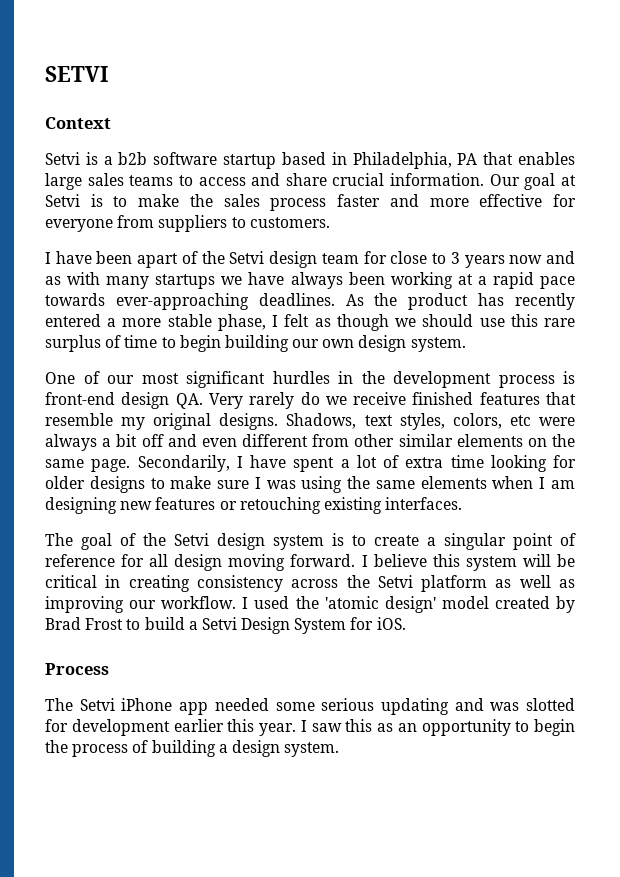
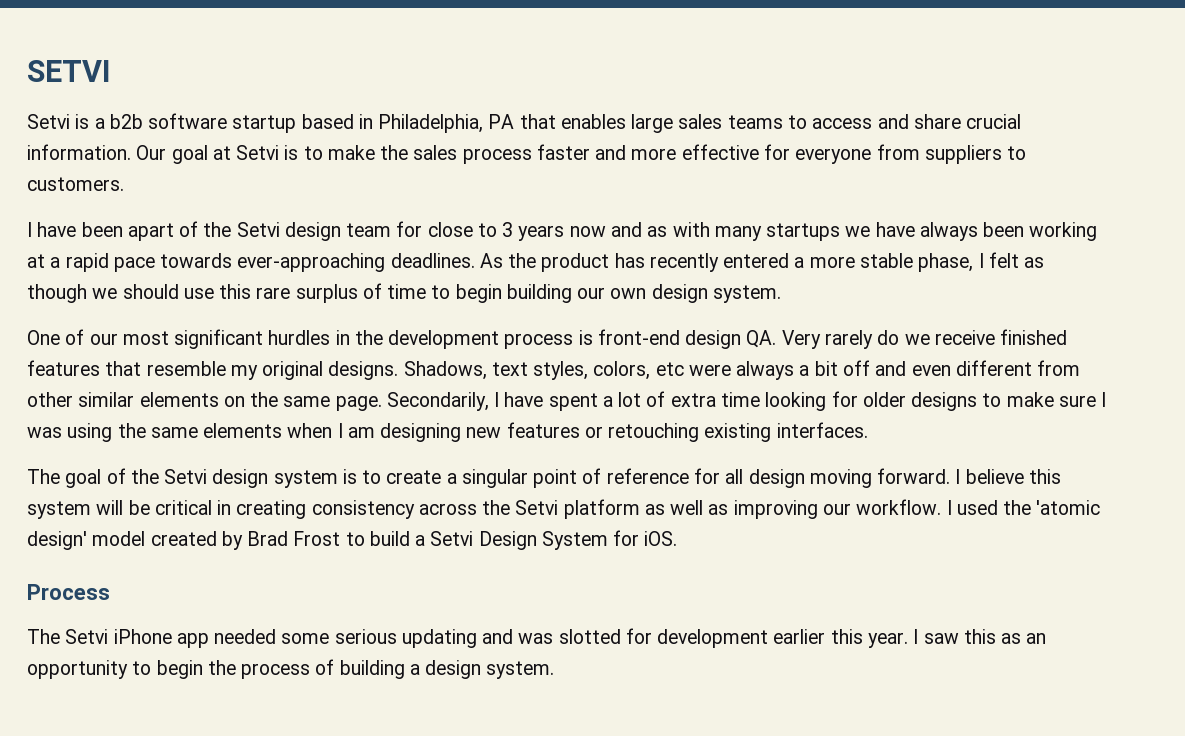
- Context

